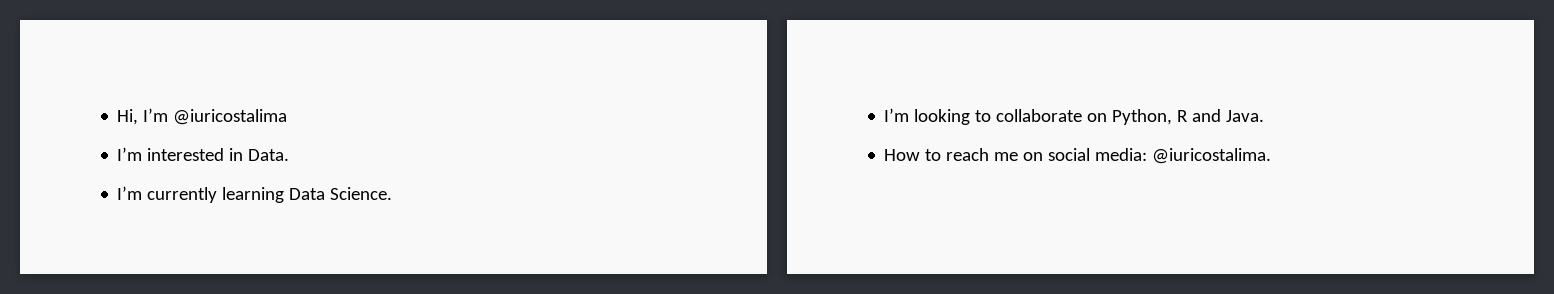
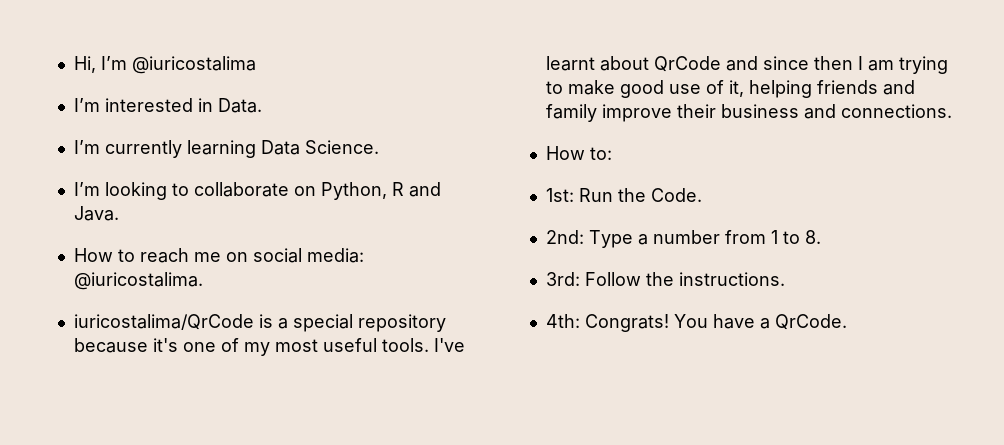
+ iuricostalima/QrCode is a special repository because it's one of my most useful tools. I've learnt about QrCode and since then I am trying to make good use of it, helping friends and family improve their business and connections.
+ How to:
+ 1st: Run the Code.
+ 2nd: Type a number from 1 to 8.
+ 3rd: Follow the instructions.
+ 4th: Congrats! You have a QrCode.

